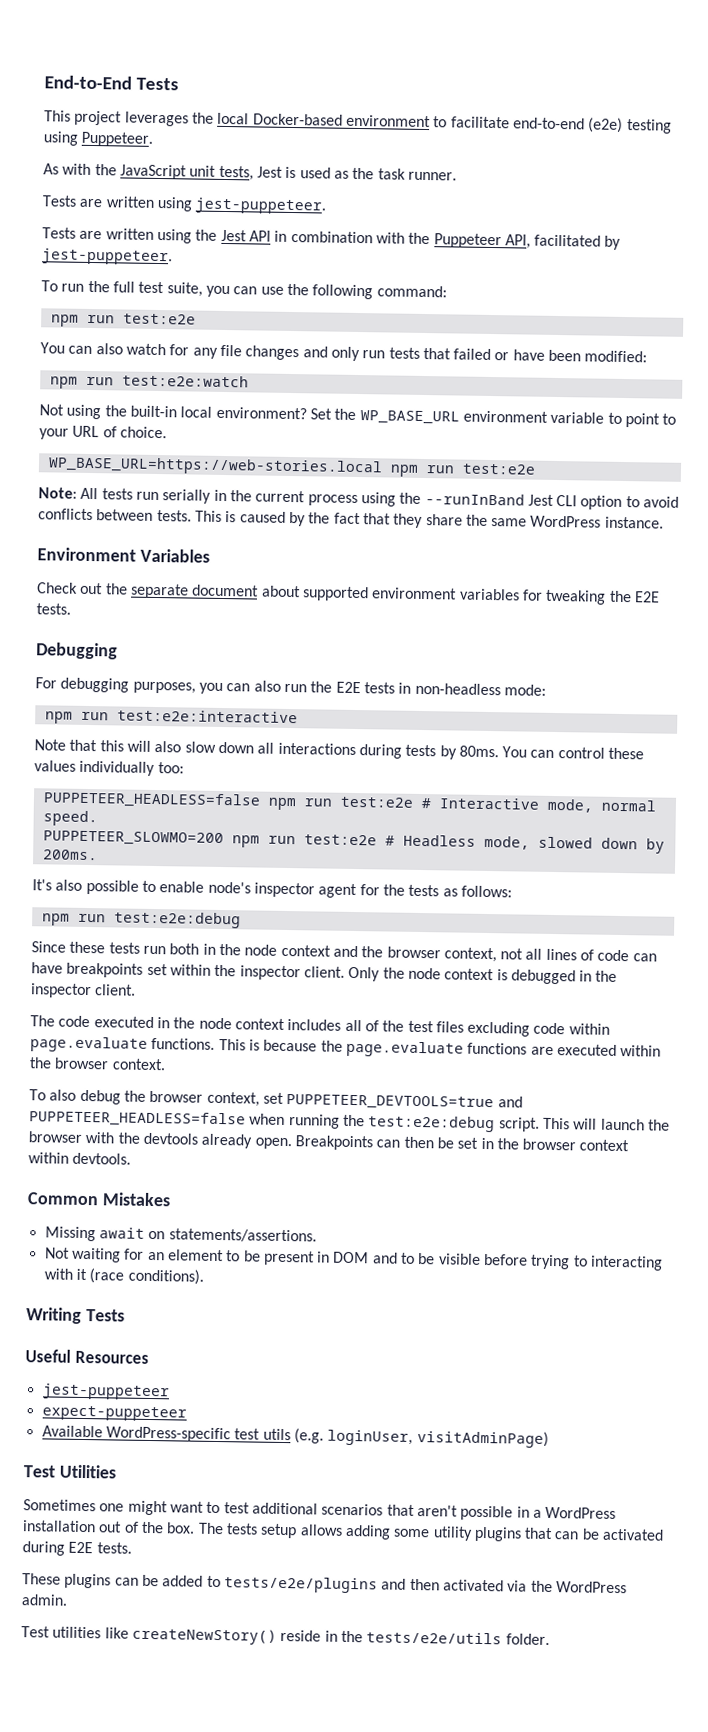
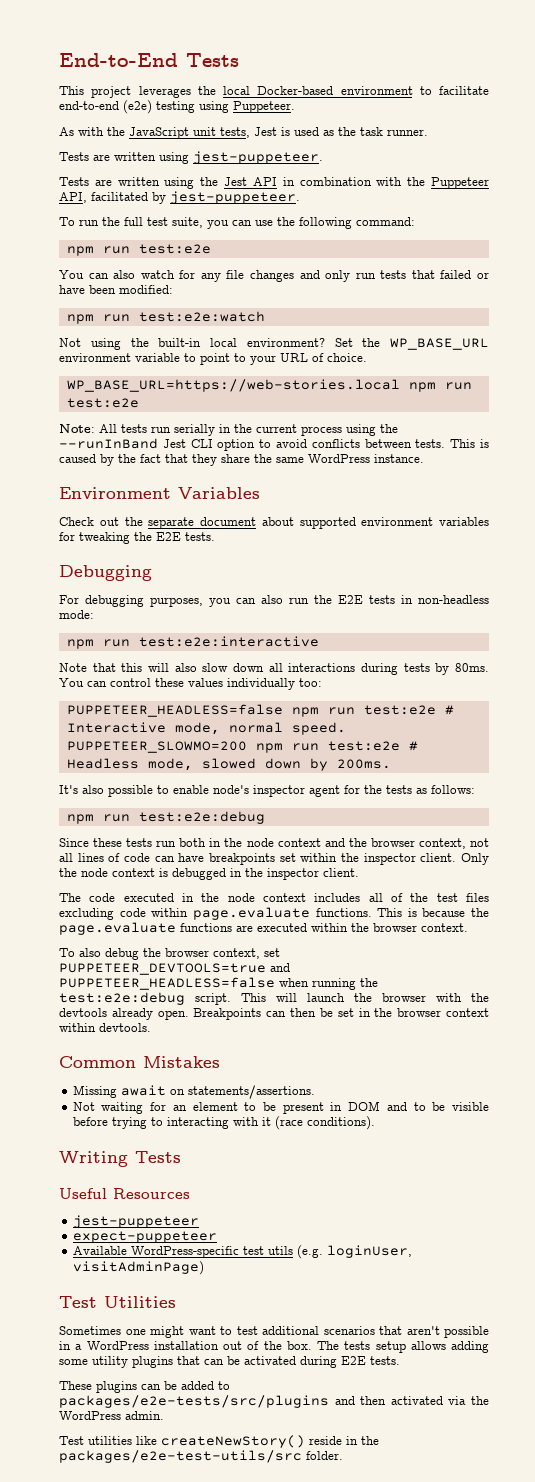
- These plugins can be added to tests/e2e/plugins and then activated via the WordPress admin.
+ These plugins can be added to packages/e2e-tests/src/plugins and then activated via the WordPress admin.
- Test utilities like createNewStory() reside in the tests/e2e/utils folder.
+ Test utilities like createNewStory() reside in the packages/e2e-test-utils/src folder.

